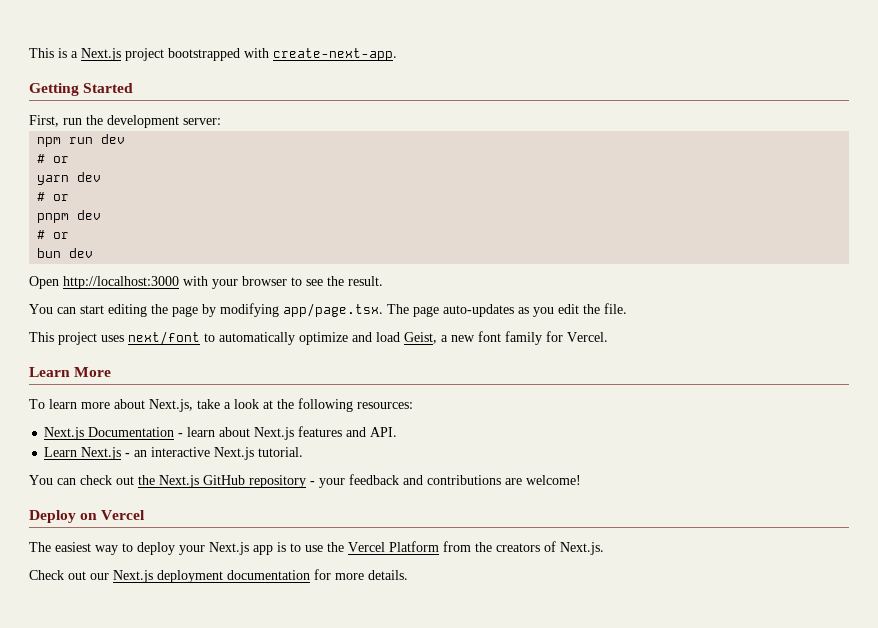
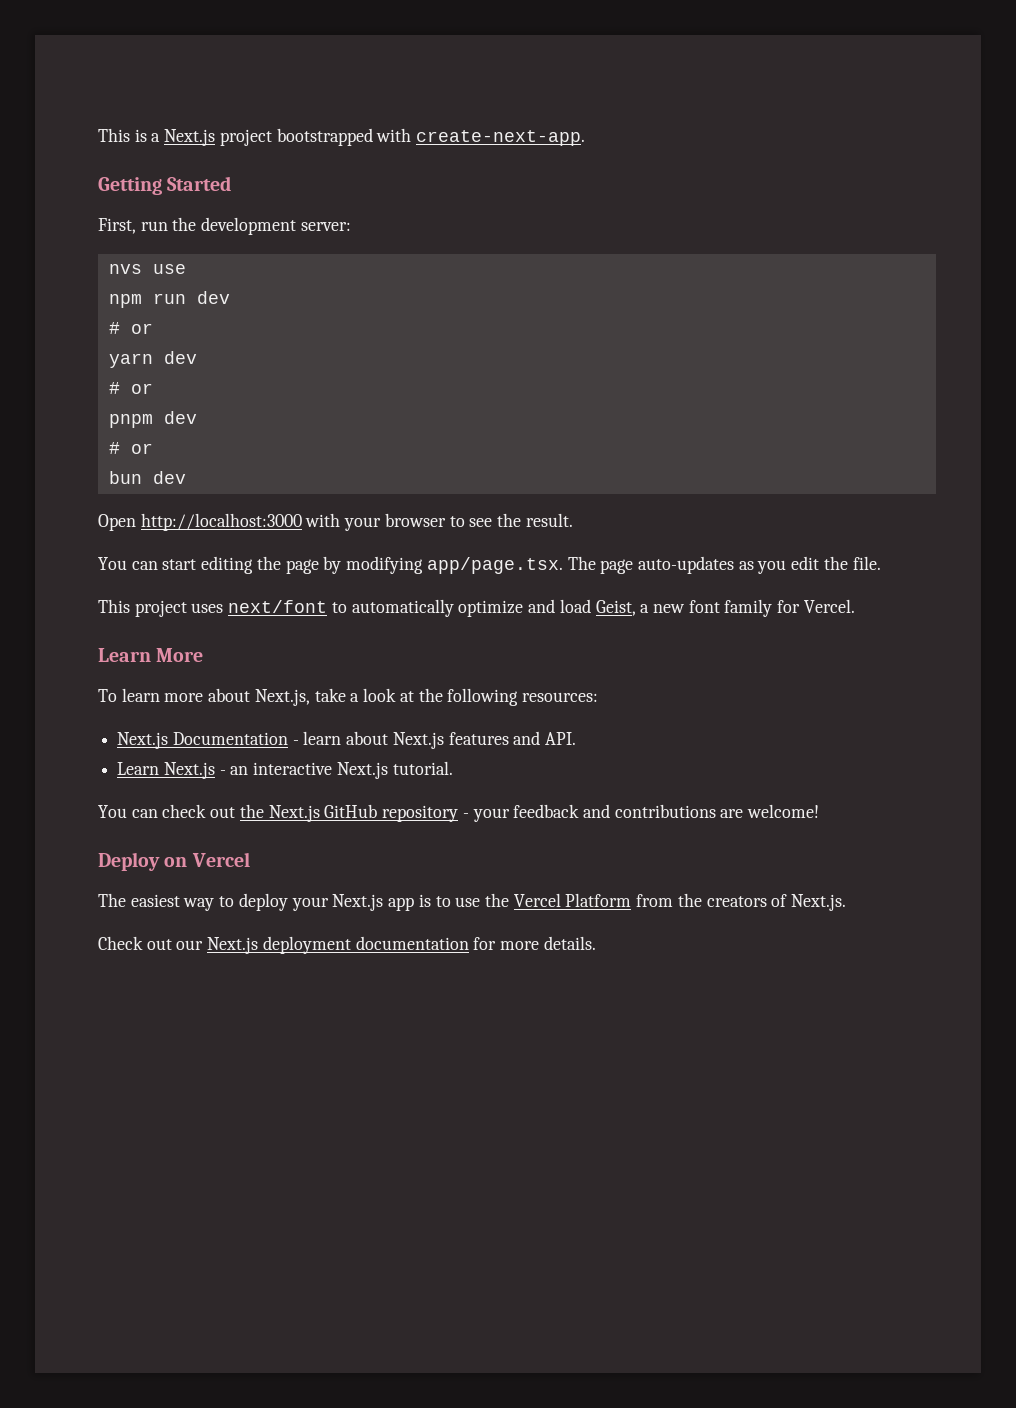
+ nvs use

